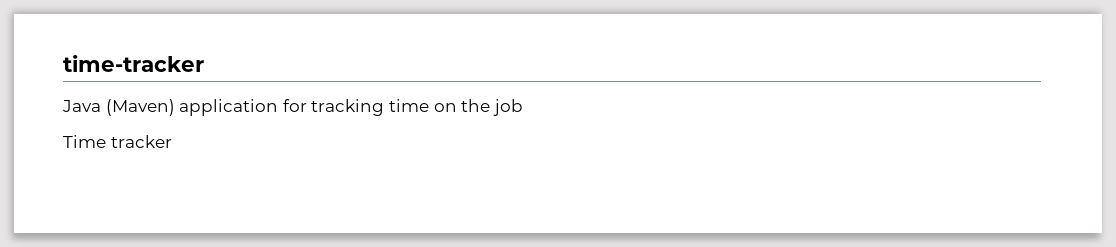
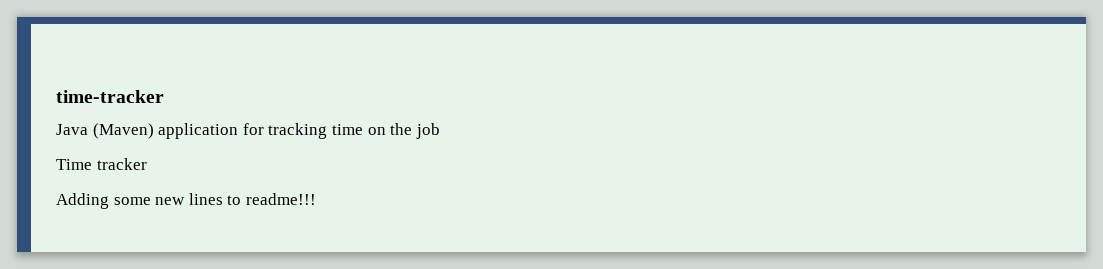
+ Adding some new lines to readme!!!

